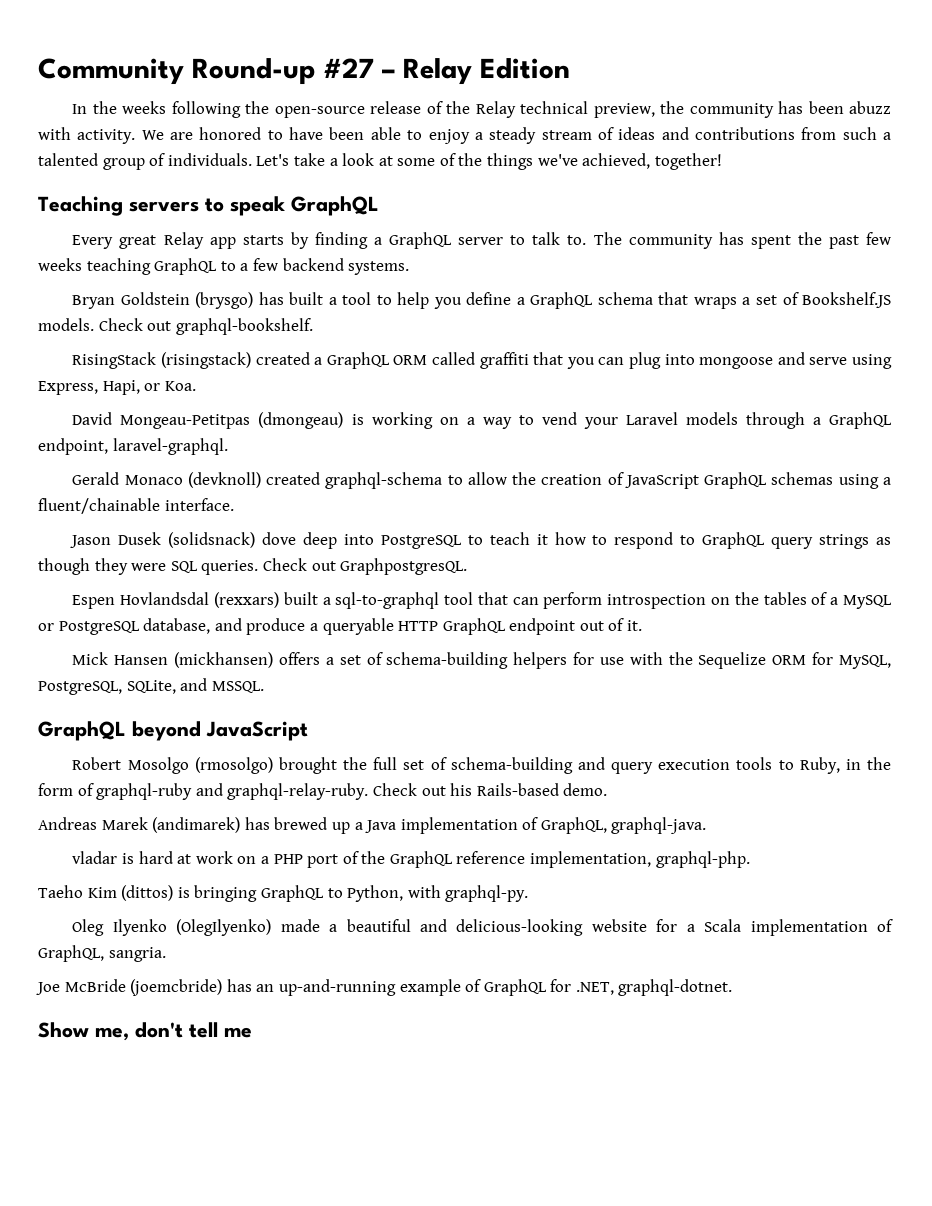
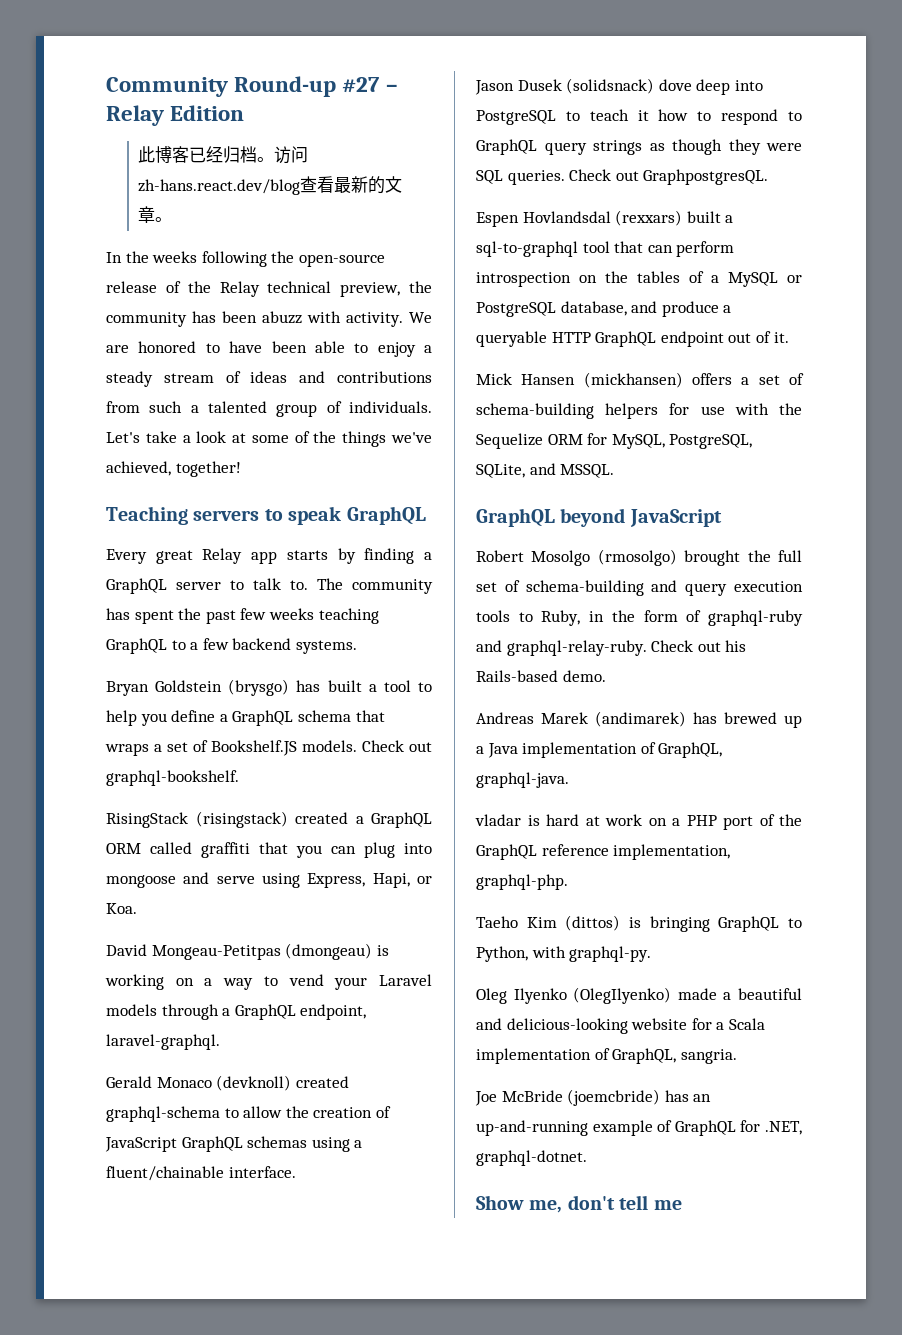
+ 此博客已经归档。访问zh-hans.react.dev/blog查看最新的文章。

